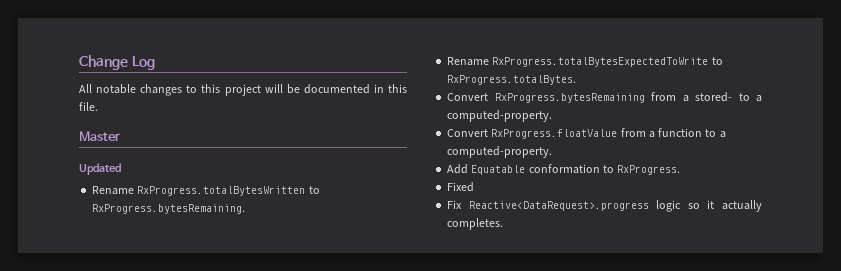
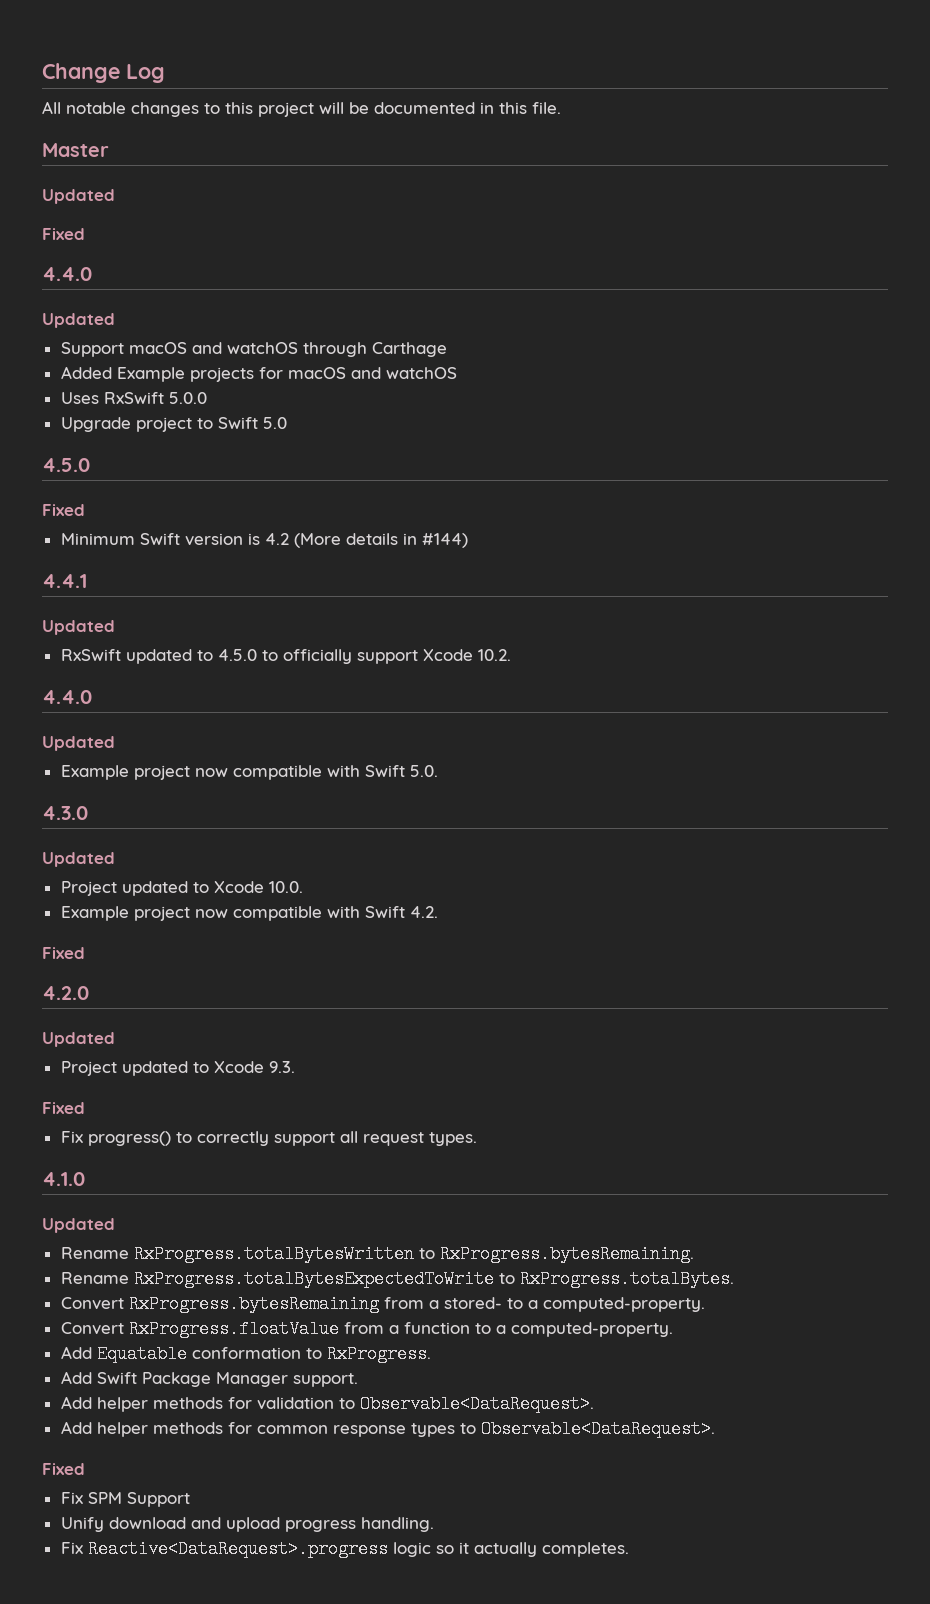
  Master
+ Updated
+ Fixed
+ 4.4.0
+ Updated
+ Support macOS and watchOS through Carthage
+ Added Example projects for macOS and watchOS
+ Uses RxSwift 5.0.0
+ Upgrade project to Swift 5.0
+ 4.5.0
+ Fixed
+ Minimum Swift version is 4.2 (More details in #144)
+ 4.4.1
+ Updated
+ RxSwift updated to 4.5.0 to officially support Xcode 10.2.
+ 4.4.0
+ Updated
+ Example project now compatible with Swift 5.0.
+ 4.3.0
+ Updated
+ Project updated to Xcode 10.0.
+ Example project now compatible with Swift 4.2.
+ Fixed
+ 4.2.0
+ Updated
+ Project updated to Xcode 9.3.
+ Fixed
+ Fix progress() to correctly support all request types.
+ 4.1.0
+ Add Swift Package Manager support.
+ Add helper methods for validation to Observable<DataRequest>.
+ Add helper methods for common response types to Observable<DataRequest>.
  Fixed
+ Fix SPM Support
+ Unify download and upload progress handling.

